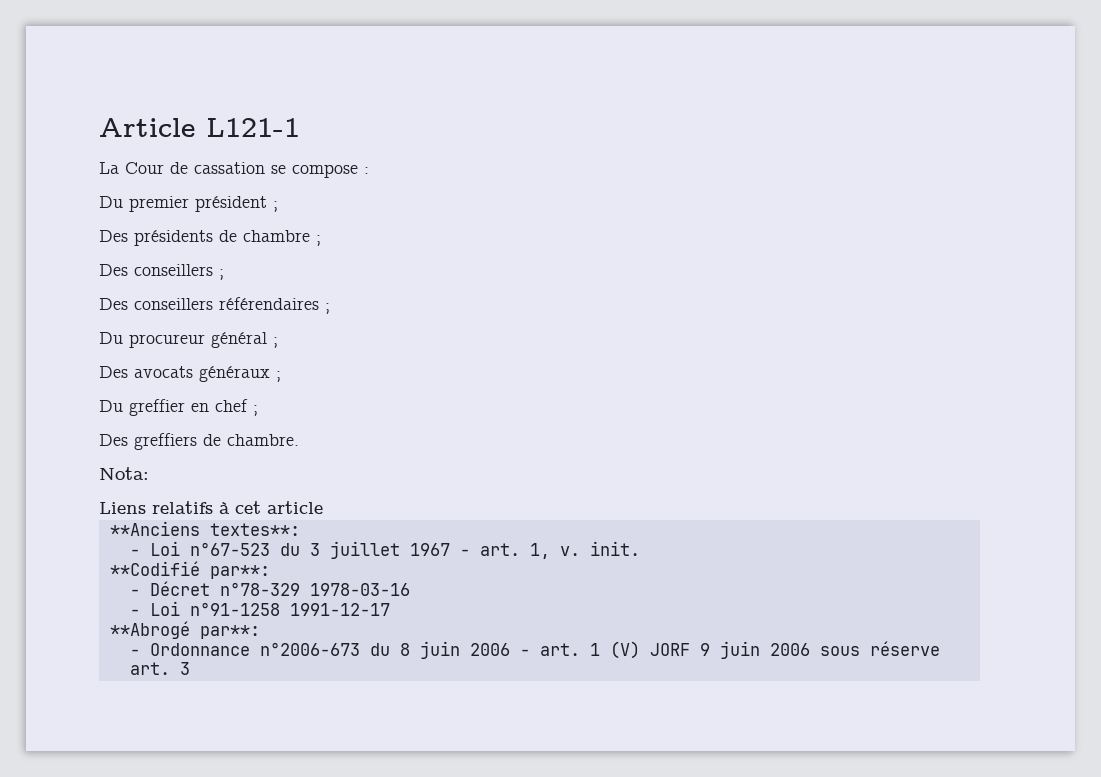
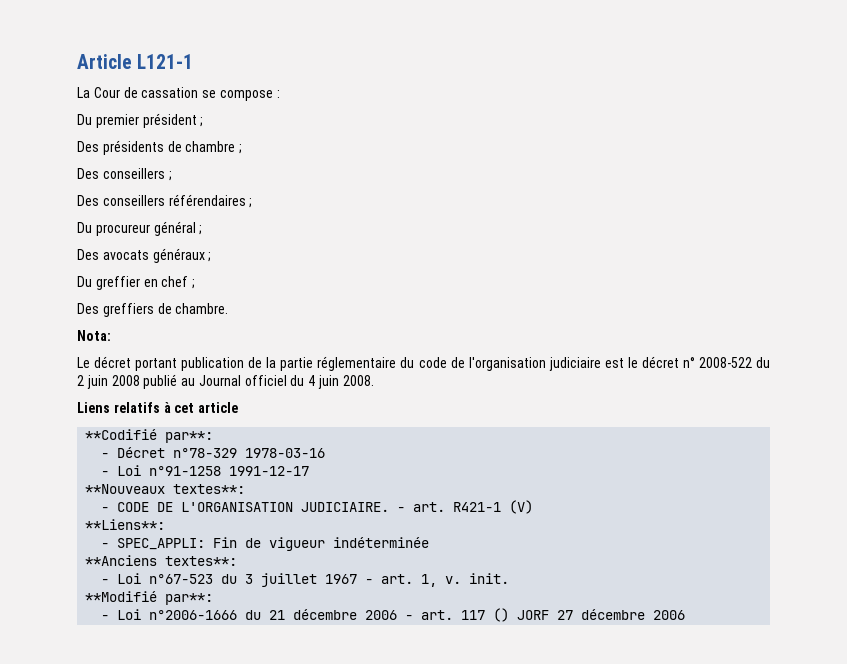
+ Le décret portant publication de la partie réglementaire du code de l'organisation judiciaire est le décret n° 2008-522 du 2 juin 2008 publié au Journal officiel du 4 juin 2008.
+ **Codifié par**:
+ - Décret n°78-329 1978-03-16
+ - Loi n°91-1258 1991-12-17
+ **Nouveaux textes**:
+ - CODE DE L'ORGANISATION JUDICIAIRE. - art. R421-1 (V)
+ **Liens**:
+ - SPEC_APPLI: Fin de vigueur indéterminée
- **Codifié par**:
- - Décret n°78-329 1978-03-16
- - Loi n°91-1258 1991-12-17
- **Abrogé par**:
- - Ordonnance n°2006-673 du 8 juin 2006 - art. 1 (V) JORF 9 juin 2006 sous réserve art. 3
+ **Modifié par**:
+ - Loi n°2006-1666 du 21 décembre 2006 - art. 117 () JORF 27 décembre 2006

